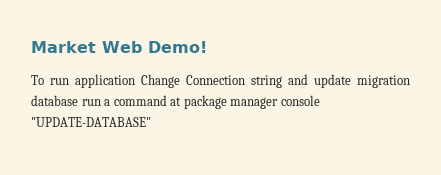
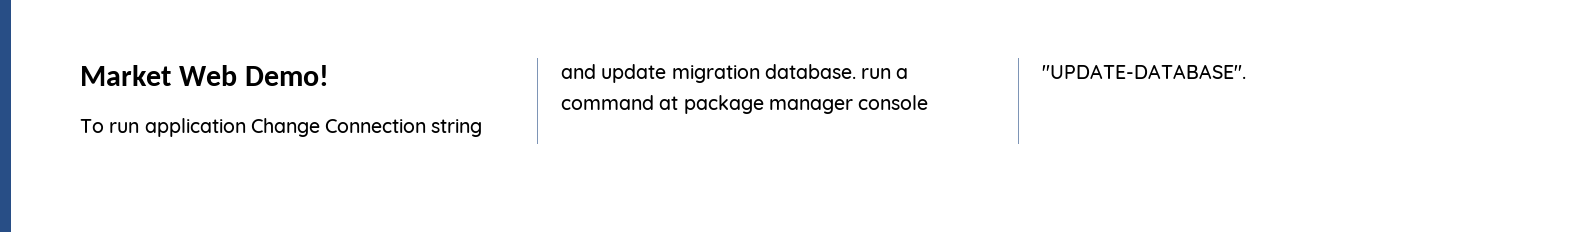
- To run application Change Connection string and update migration database run a command at package manager console "UPDATE-DATABASE"
+ To run application Change Connection string and update migration database. run a command at package manager console "UPDATE-DATABASE".

